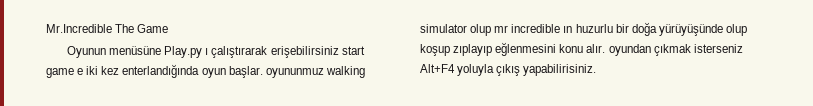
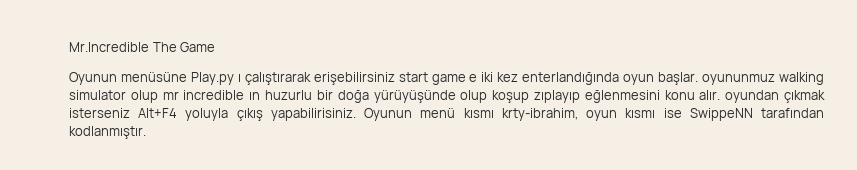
+ Oyunun menü kısmı krty-ibrahim, oyun kısmı ise SwippeNN tarafından kodlanmıştır.

